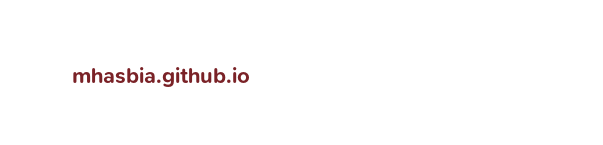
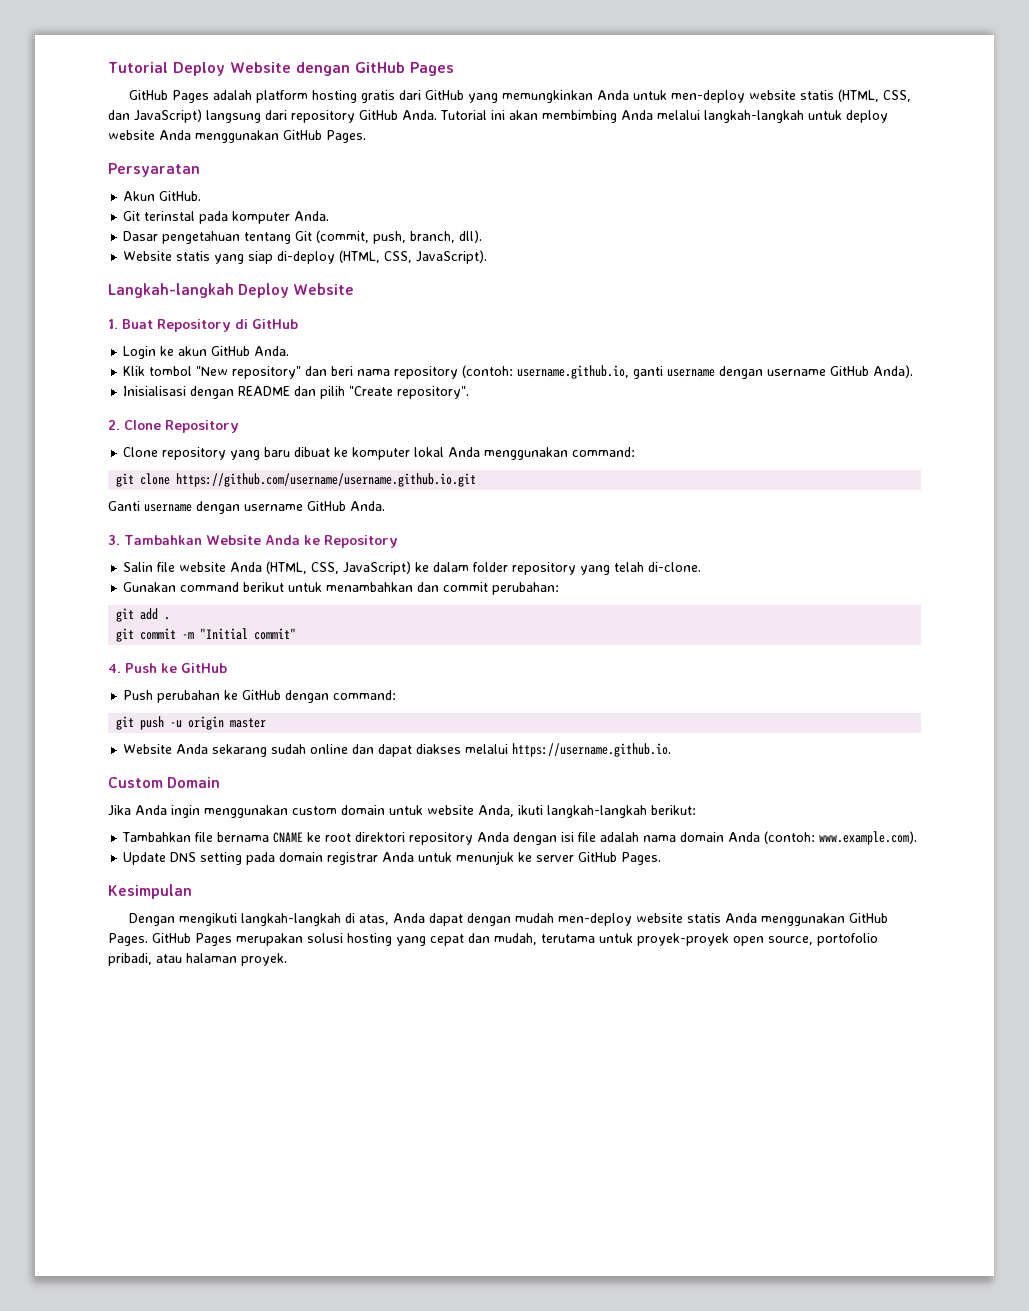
- mhasbia.github.io
+ Tutorial Deploy Website dengan GitHub Pages
+ GitHub Pages adalah platform hosting gratis dari GitHub yang memungkinkan Anda untuk men-deploy website statis (HTML, CSS, dan JavaScript) langsung dari repository GitHub Anda. Tutorial ini akan membimbing Anda melalui langkah-langkah untuk deploy website Anda menggunakan GitHub Pages.
+ Persyaratan
+ Akun GitHub.
+ Git terinstal pada komputer Anda.
+ Dasar pengetahuan tentang Git (commit, push, branch, dll).
+ Website statis yang siap di-deploy (HTML, CSS, JavaScript).
+ Langkah-langkah Deploy Website
+ 1. Buat Repository di GitHub
+ Login ke akun GitHub Anda.
+ Klik tombol "New repository" dan beri nama repository (contoh: username.github.io, ganti username dengan username GitHub Anda).
+ Inisialisasi dengan README dan pilih "Create repository".
+ 2. Clone Repository
+ Clone repository yang baru dibuat ke komputer lokal Anda menggunakan command:
+ git clone https://github.com/username/username.github.io.git
+ Ganti username dengan username GitHub Anda.
+ 3. Tambahkan Website Anda ke Repository
+ Salin file website Anda (HTML, CSS, JavaScript) ke dalam folder repository yang telah di-clone.
+ Gunakan command berikut untuk menambahkan dan commit perubahan:
+ git add .
+ git commit -m "Initial commit"
+ 4. Push ke GitHub
+ Push perubahan ke GitHub dengan command:
+ git push -u origin master
+ Website Anda sekarang sudah online dan dapat diakses melalui https://username.github.io.
+ Custom Domain
+ Jika Anda ingin menggunakan custom domain untuk website Anda, ikuti langkah-langkah berikut:
+ Tambahkan file bernama CNAME ke root direktori repository Anda dengan isi file adalah nama domain Anda (contoh: www.example.com).
+ Update DNS setting pada domain registrar Anda untuk menunjuk ke server GitHub Pages.
+ Kesimpulan
+ Dengan mengikuti langkah-langkah di atas, Anda dapat dengan mudah men-deploy website statis Anda menggunakan GitHub Pages. GitHub Pages merupakan solusi hosting yang cepat dan mudah, terutama untuk proyek-proyek open source, portofolio pribadi, atau halaman proyek.

